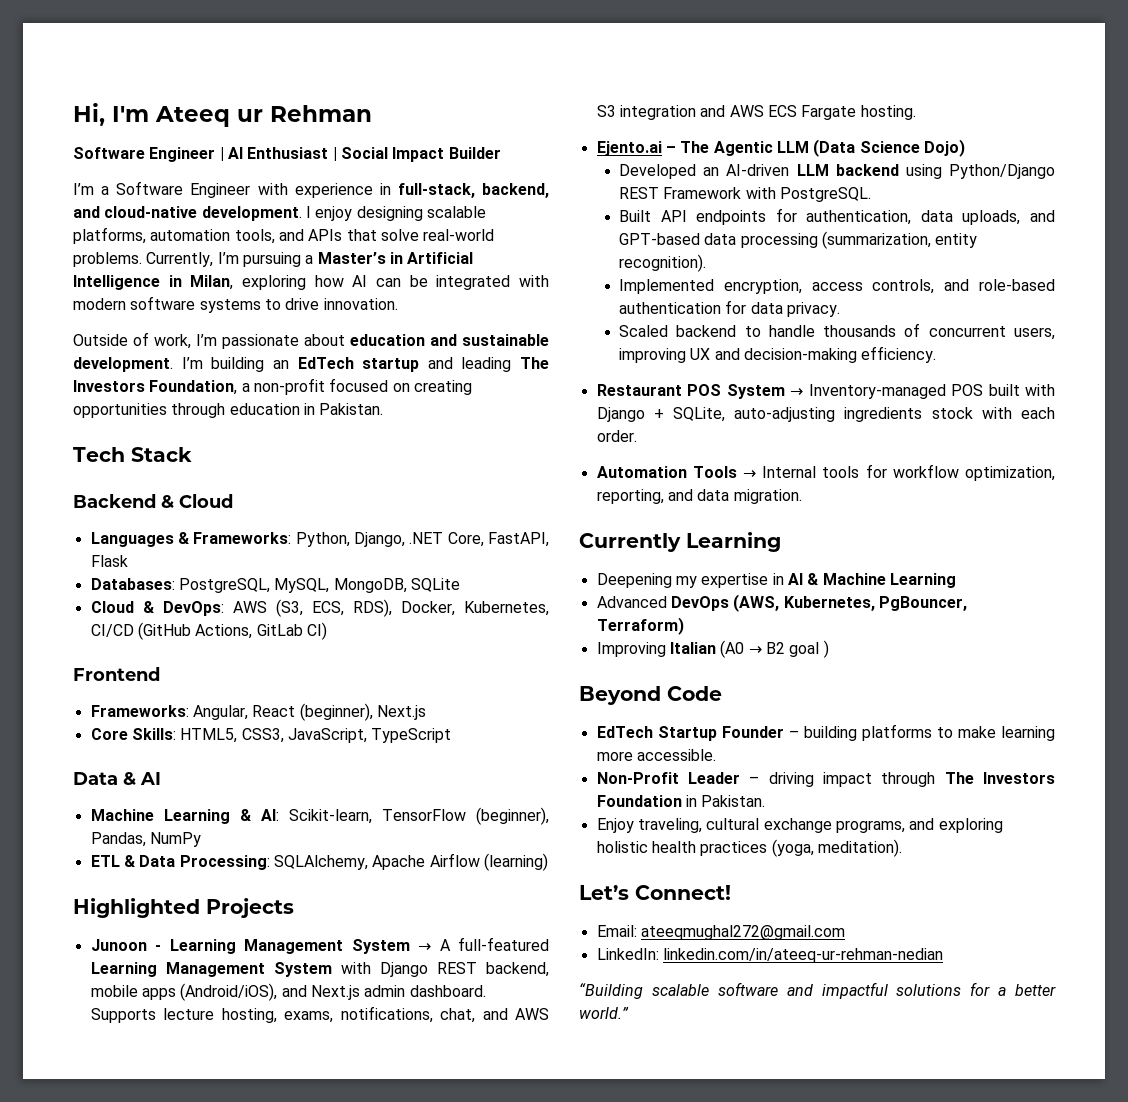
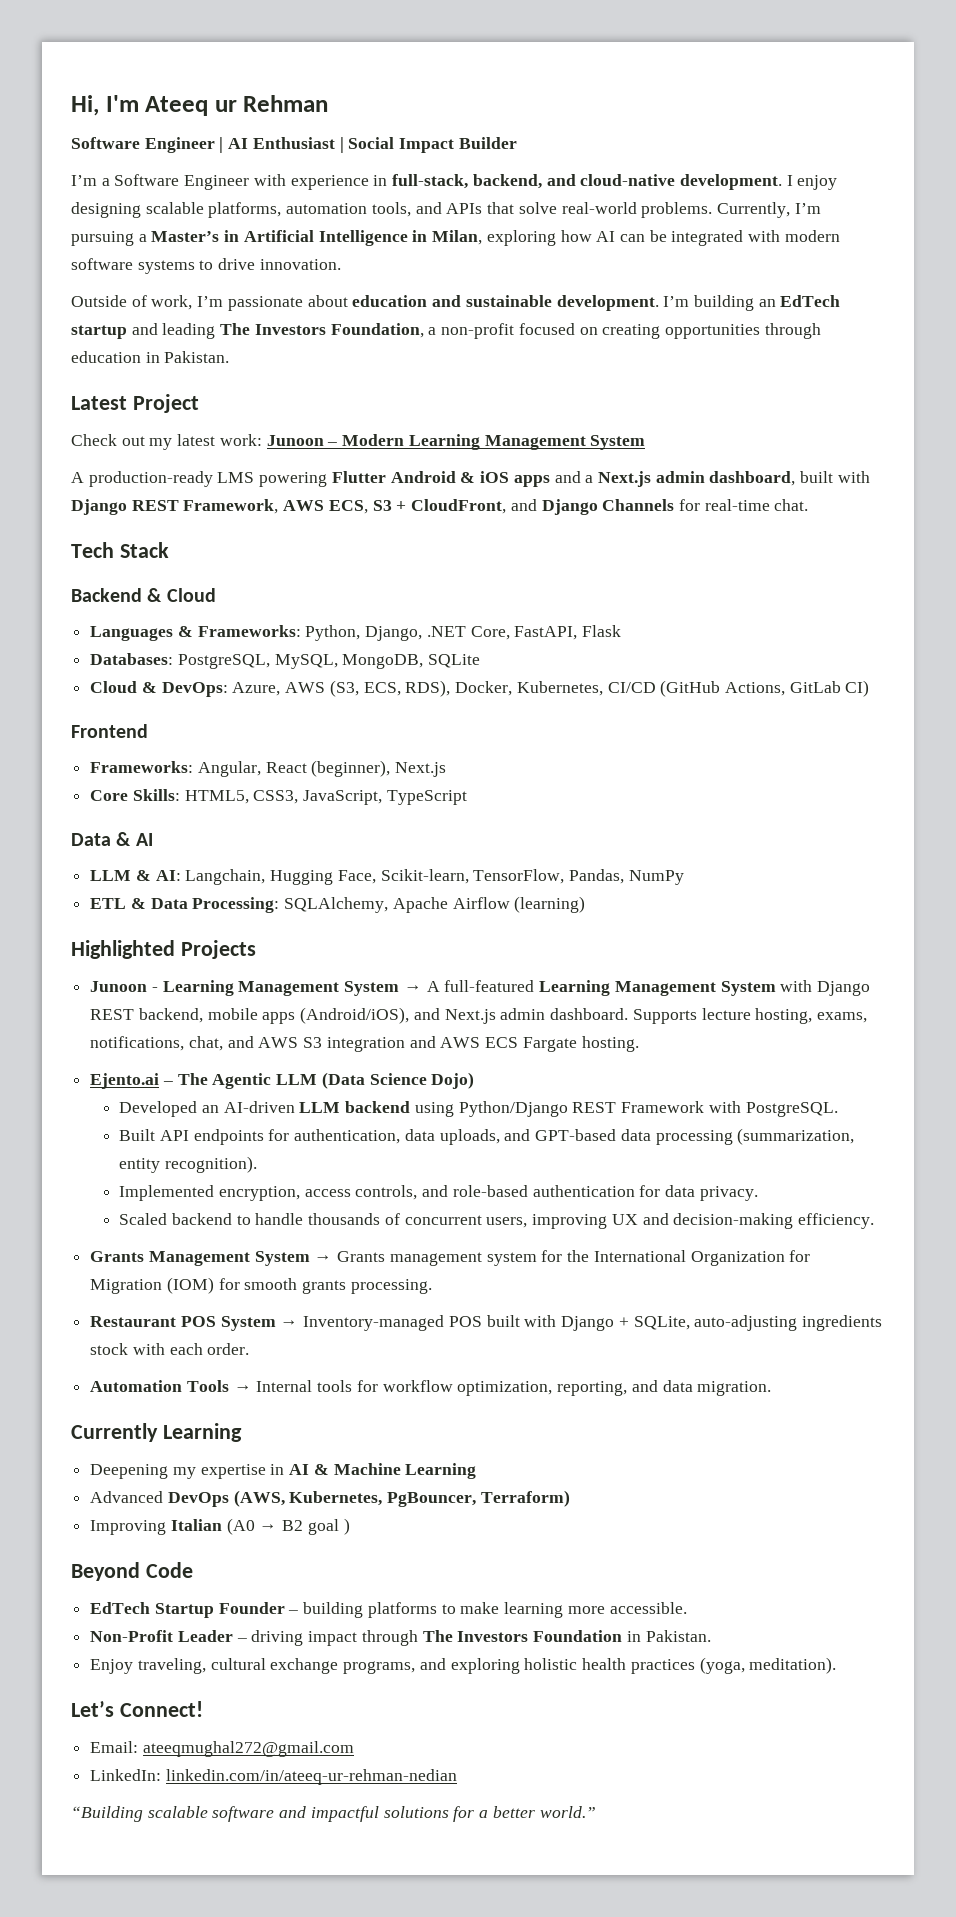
+ Latest Project
+ Check out my latest work: Junoon – Modern Learning Management System
+ A production-ready LMS powering Flutter Android & iOS apps and a Next.js admin dashboard, built with Django REST Framework, AWS ECS, S3 + CloudFront, and Django Channels for real-time chat.
- Cloud & DevOps: AWS (S3, ECS, RDS), Docker, Kubernetes, CI/CD (GitHub Actions, GitLab CI)
+ Cloud & DevOps: Azure, AWS (S3, ECS, RDS), Docker, Kubernetes, CI/CD (GitHub Actions, GitLab CI)
- Machine Learning & AI: Scikit-learn, TensorFlow (beginner), Pandas, NumPy
+ LLM & AI: Langchain, Hugging Face, Scikit-learn, TensorFlow, Pandas, NumPy
+ Grants Management System → Grants management system for the International Organization for Migration (IOM) for smooth grants processing.

